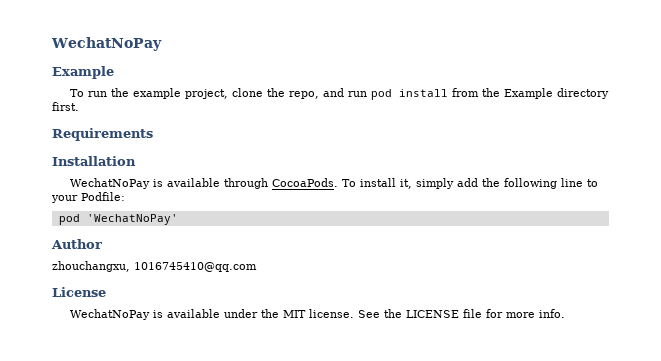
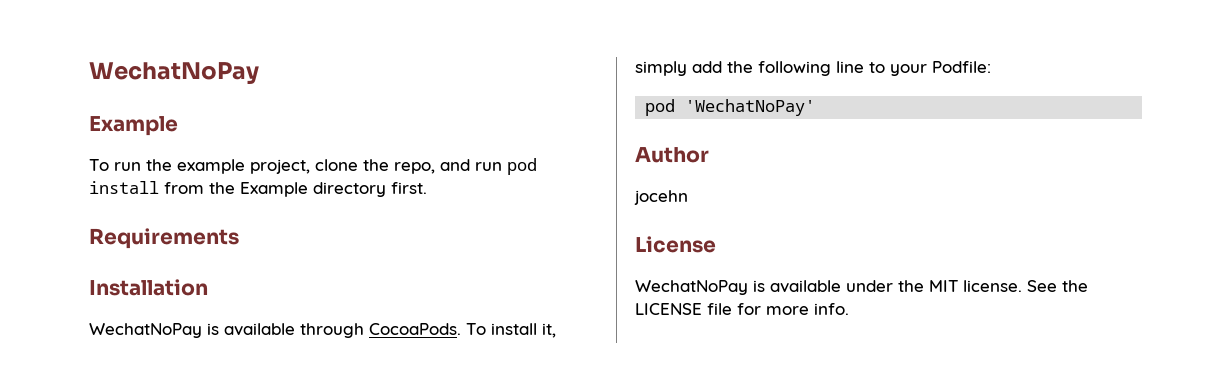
- zhouchangxu, 1016745410@qq.com
+ jocehn

